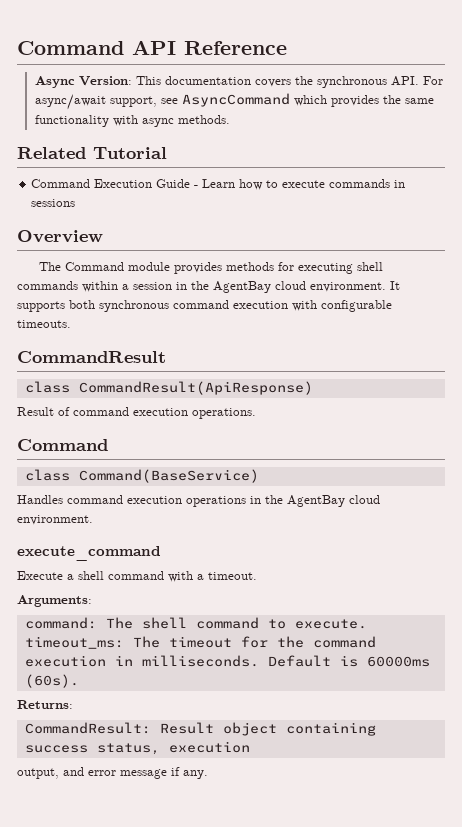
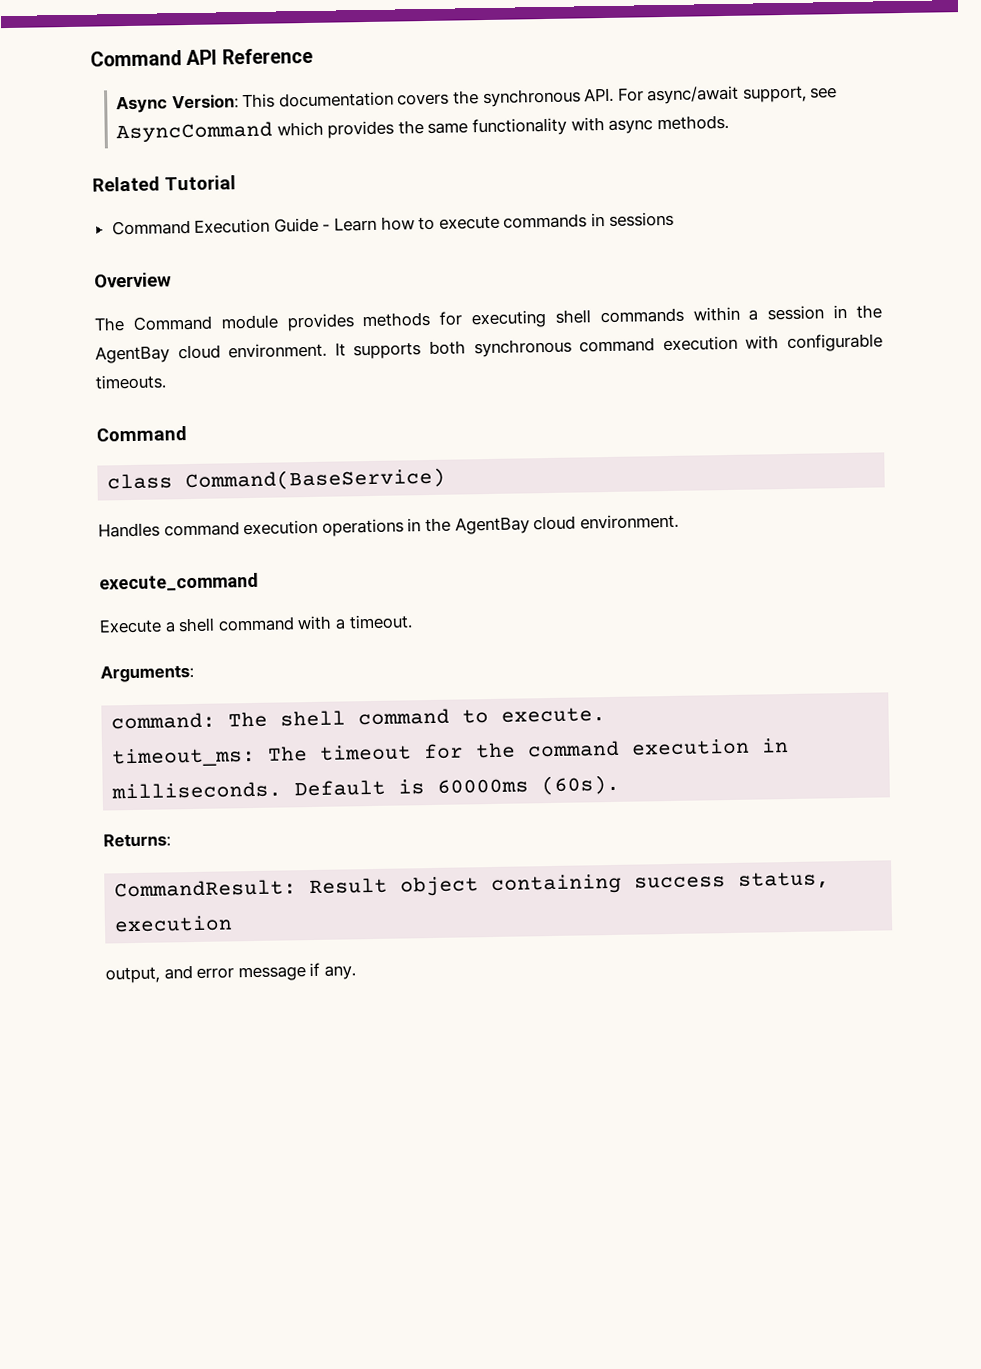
- CommandResult
- class CommandResult(ApiResponse)
- Result of command execution operations.

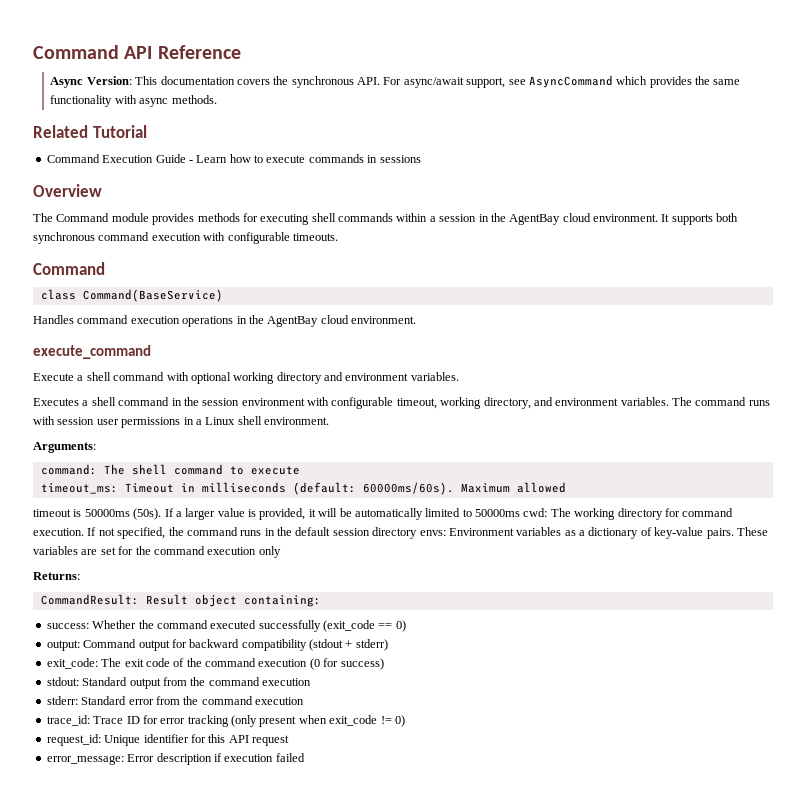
- Execute a shell command with a timeout.
+ Execute a shell command with optional working directory and environment variables.
+ Executes a shell command in the session environment with configurable timeout, working directory, and environment variables. The command runs with session user permissions in a Linux shell environment.
- command: The shell command to execute.
+ command: The shell command to execute
- timeout_ms: The timeout for the command execution in milliseconds. Default is 60000ms (60s).
+ timeout_ms: Timeout in milliseconds (default: 60000ms/60s). Maximum allowed
+ timeout is 50000ms (50s). If a larger value is provided, it will be automatically limited to 50000ms cwd: The working directory for command execution. If not specified, the command runs in the default session directory envs: Environment variables as a dictionary of key-value pairs. These variables are set for the command execution only
  Returns:
- CommandResult: Result object containing success status, execution
- output, and error message if any.
+ CommandResult: Result object containing:
+ success: Whether the command executed successfully (exit_code == 0)
+ output: Command output for backward compatibility (stdout + stderr)
+ exit_code: The exit code of the command execution (0 for success)
+ stdout: Standard output from the command execution
+ stderr: Standard error from the command execution
+ trace_id: Trace ID for error tracking (only present when exit_code != 0)
+ request_id: Unique identifier for this API request
+ error_message: Error description if execution failed

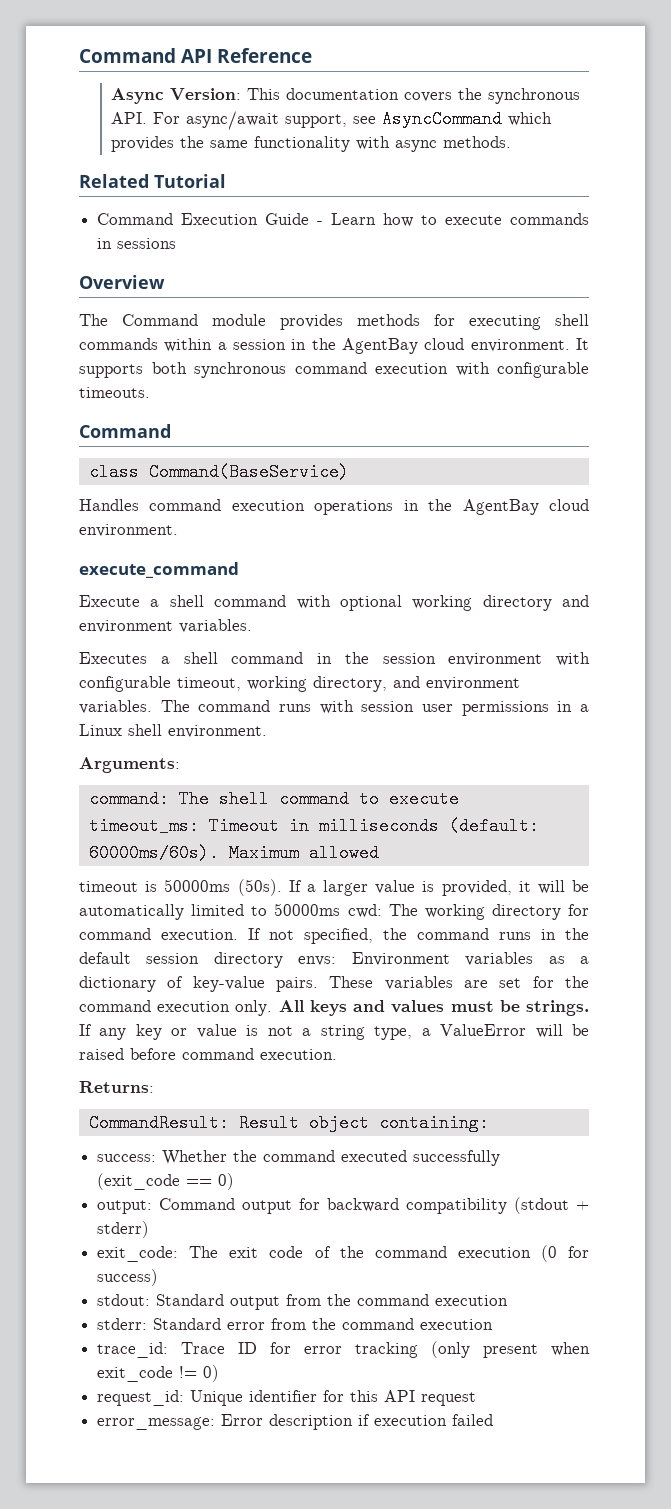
- These variables are set for the command execution only
+ These variables are set for the command execution only. All keys and values must be strings. If any key or value is not a string type, a ValueError will be raised before command execution.

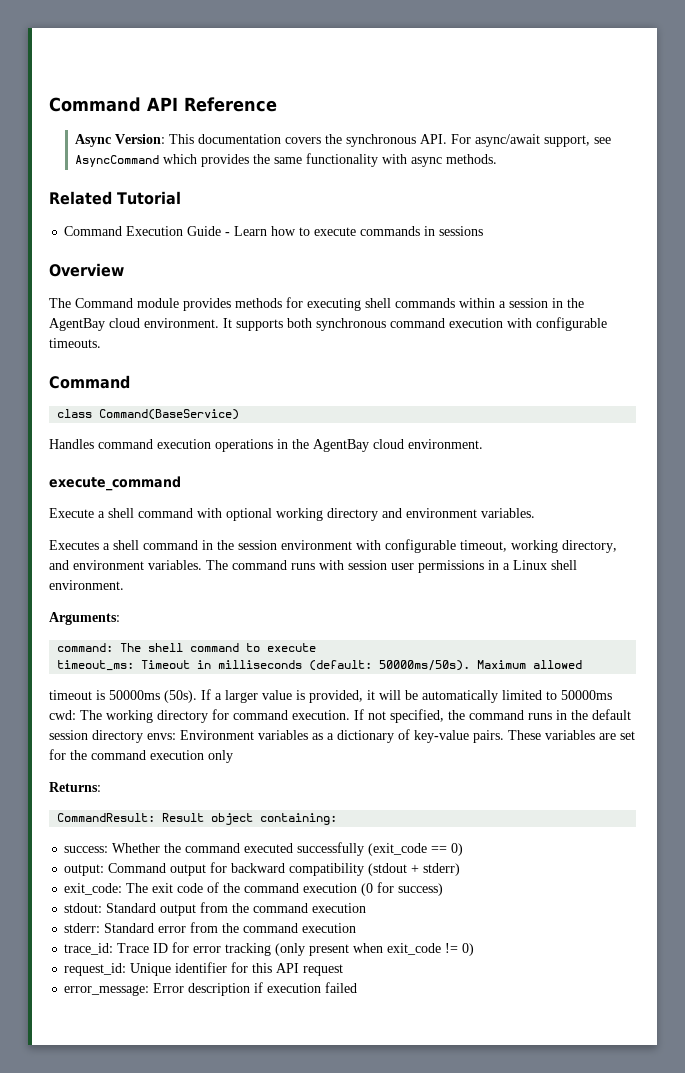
- timeout_ms: Timeout in milliseconds (default: 60000ms/60s).
+ timeout_ms: Timeout in milliseconds (default: 50000ms/50s).
- These variables are set for the command execution only. All keys and values must be strings. If any key or value is not a string type, a ValueError will be raised before command execution.
+ These variables are set for the command execution only

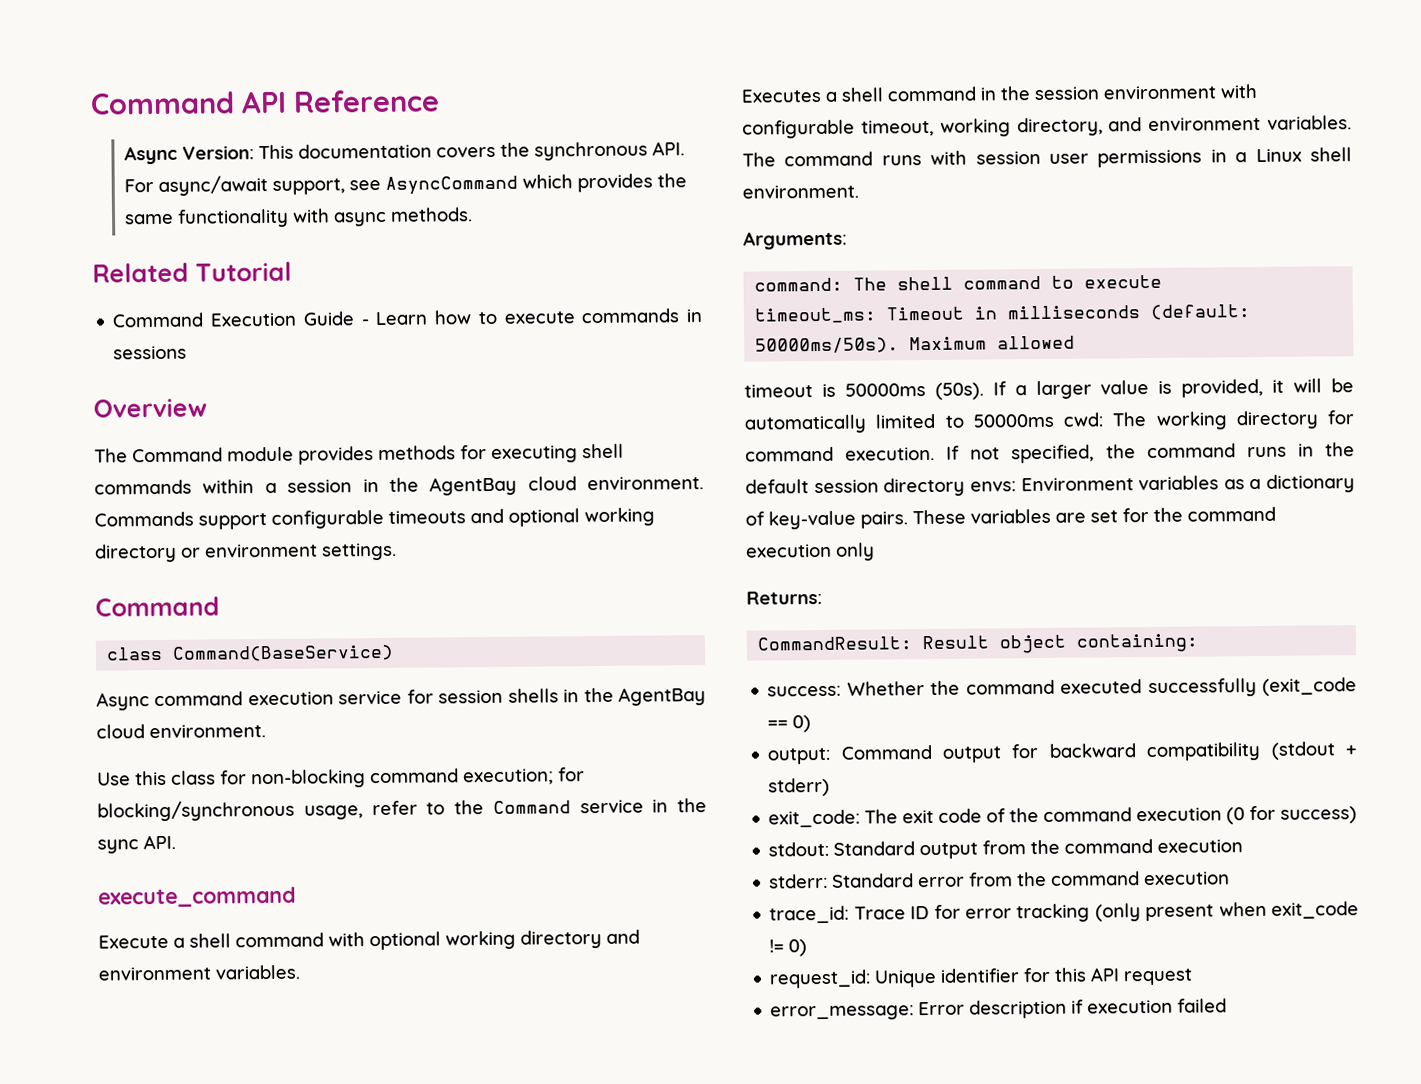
- It supports both synchronous command execution with configurable timeouts.
+ Commands support configurable timeouts and optional working directory or environment settings.
- Handles command execution operations in the AgentBay cloud environment.
+ Async command execution service for session shells in the AgentBay cloud environment.
+ Use this class for non-blocking command execution; for blocking/synchronous usage, refer to the Command service in the sync API.

